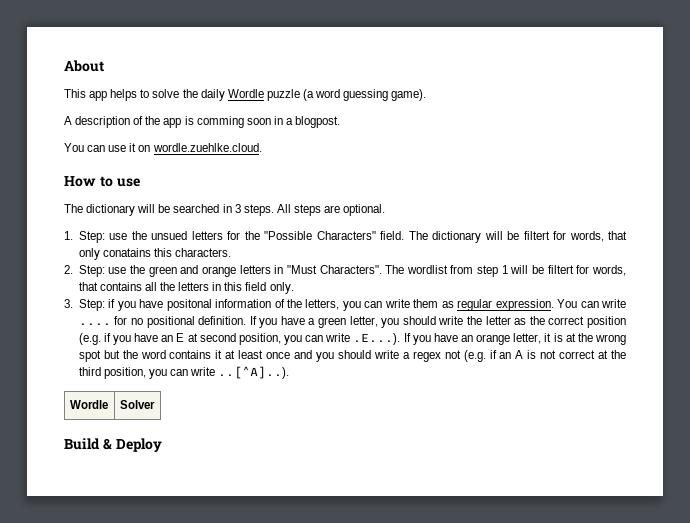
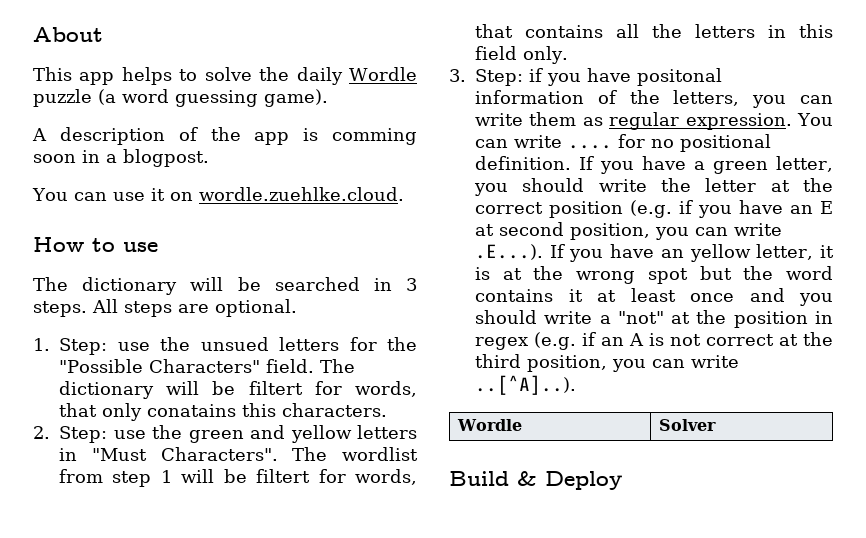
- 2. Step: use the green and orange letters in "Must Characters".
+ 2. Step: use the green and yellow letters in "Must Characters".
- If you have a green letter, you should write the letter as the correct position (e.g. if you have an E at second position, you can write .E...). If you have an orange letter, it is at the wrong spot but the word contains it at least once and you should write a regex not (e.g. if an A is not correct at the third position, you can write ..[^A]..).
+ If you have a green letter, you should write the letter at the correct position (e.g. if you have an E at second position, you can write .E...). If you have an yellow letter, it is at the wrong spot but the word contains it at least once and you should write a "not" at the position in regex (e.g. if an A is not correct at the third position, you can write ..[^A]..).

